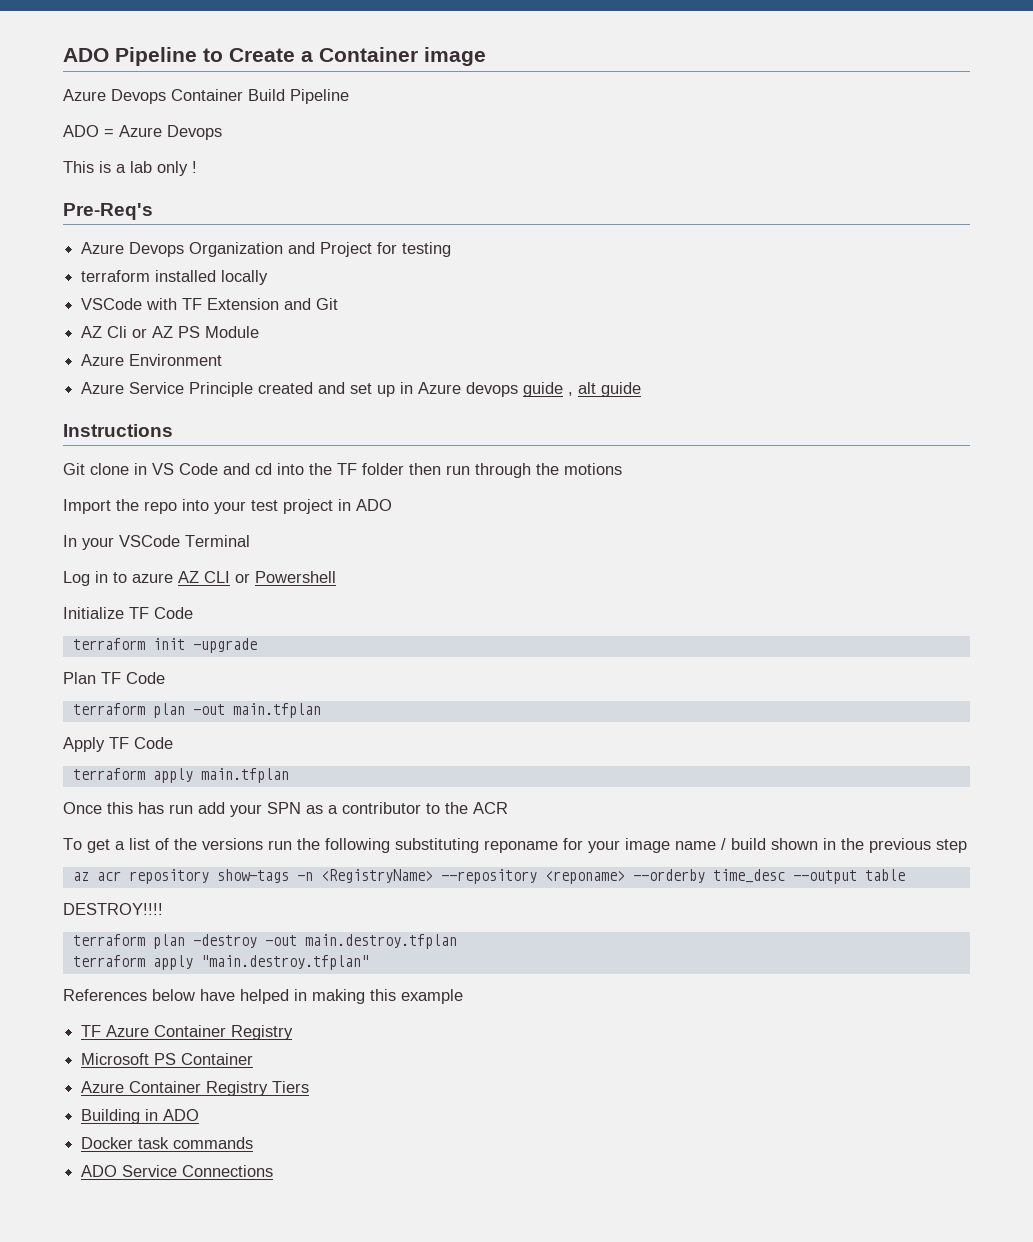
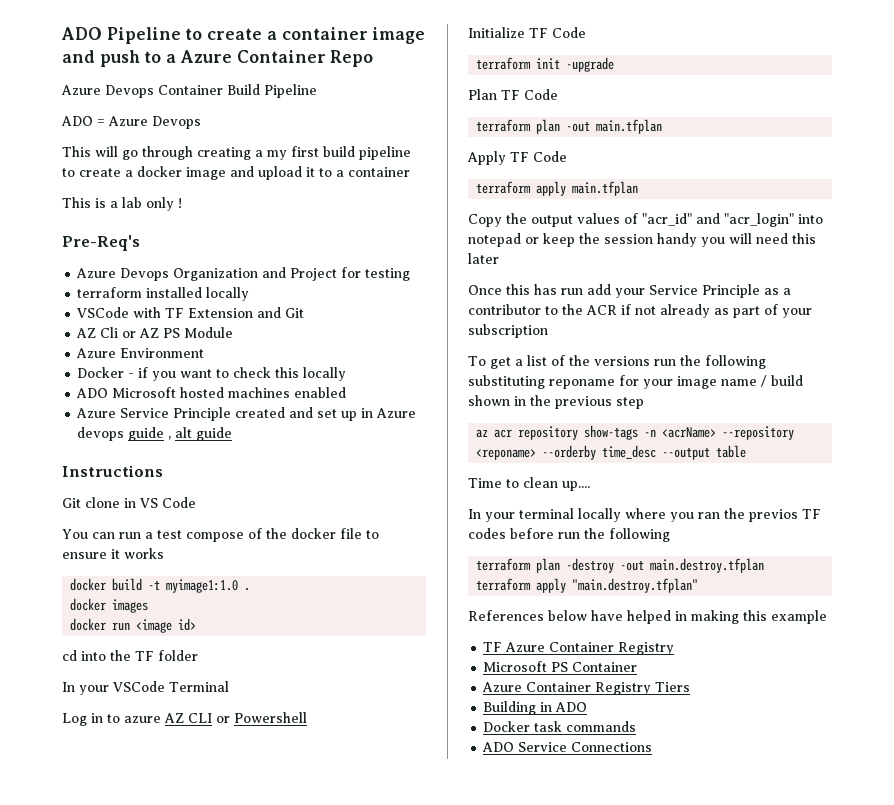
- ADO Pipeline to Create a Container image
+ ADO Pipeline to create a container image and push to a Azure Container Repo
+ This will go through creating a my first build pipeline to create a docker image and upload it to a container
+ Docker - if you want to check this locally
+ ADO Microsoft hosted machines enabled
- Git clone in VS Code and cd into the TF folder then run through the motions
- Import the repo into your test project in ADO
+ Git clone in VS Code
+ You can run a test compose of the docker file to ensure it works
+ docker build -t myimage1:1.0 .
+ docker images
+ docker run <image id>
+ cd into the TF folder
+ Copy the output values of "acr_id" and "acr_login" into notepad or keep the session handy you will need this later
- Once this has run add your SPN as a contributor to the ACR
+ Once this has run add your Service Principle as a contributor to the ACR if not already as part of your subscription
- az acr repository show-tags -n <RegistryName> --repository <reponame> --orderby time_desc --output table
+ az acr repository show-tags -n <acrName> --repository <reponame> --orderby time_desc --output table
- DESTROY!!!!
+ Time to clean up....
+ In your terminal locally where you ran the previos TF codes before run the following

